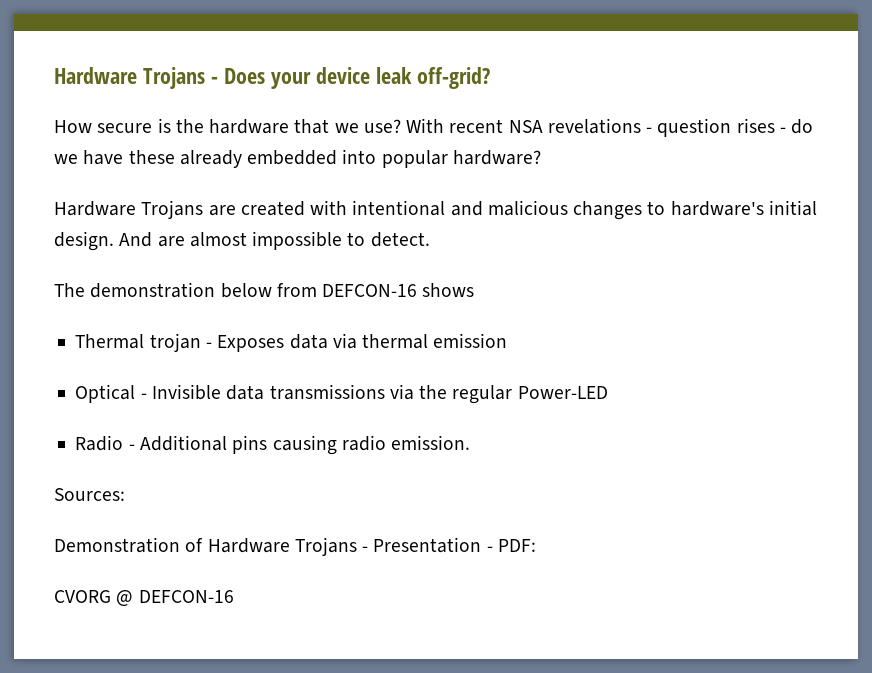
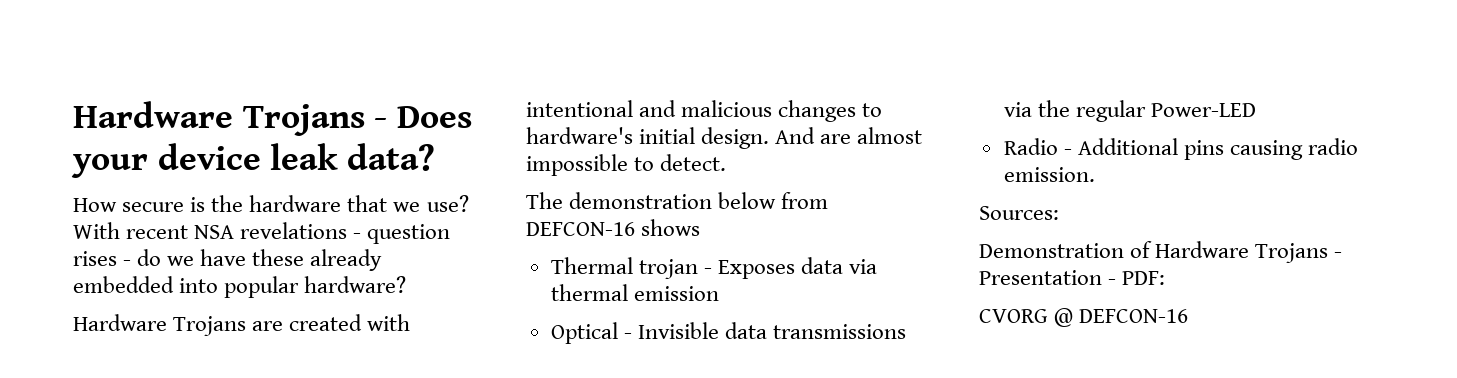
- Hardware Trojans - Does your device leak off-grid?
+ Hardware Trojans - Does your device leak data?

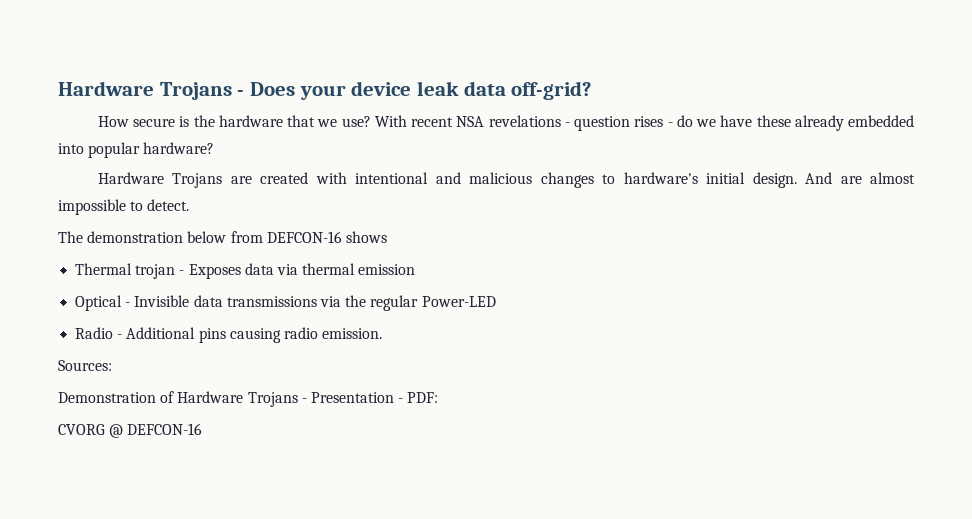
- Hardware Trojans - Does your device leak data?
+ Hardware Trojans - Does your device leak data off-grid?

